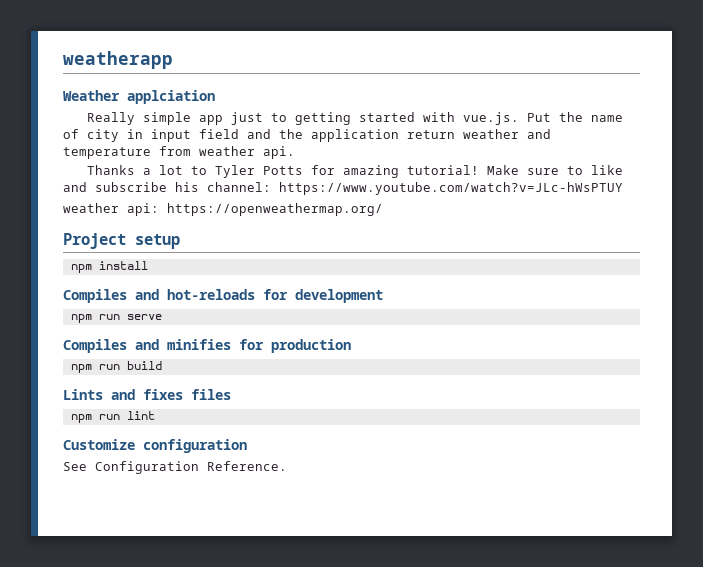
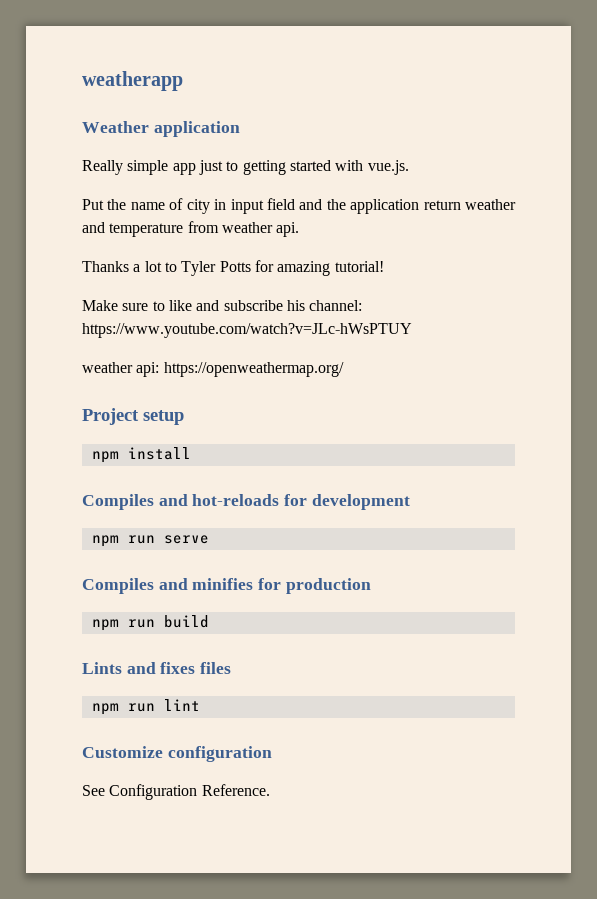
- Weather applciation
+ Weather application
- Really simple app just to getting started with vue.js. Put the name of city in input field and the application return weather and temperature from weather api.
+ Really simple app just to getting started with vue.js.
+ Put the name of city in input field and the application return weather and temperature from weather api.
- Thanks a lot to Tyler Potts for amazing tutorial! Make sure to like and subscribe his channel: https://www.youtube.com/watch?v=JLc-hWsPTUY
+ Thanks a lot to Tyler Potts for amazing tutorial!
+ Make sure to like and subscribe his channel: https://www.youtube.com/watch?v=JLc-hWsPTUY

